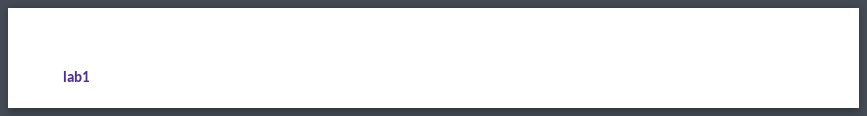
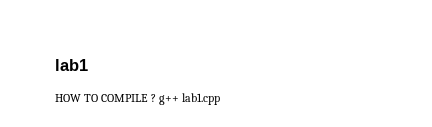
+ HOW TO COMPILE ? g++ lab1.cpp

